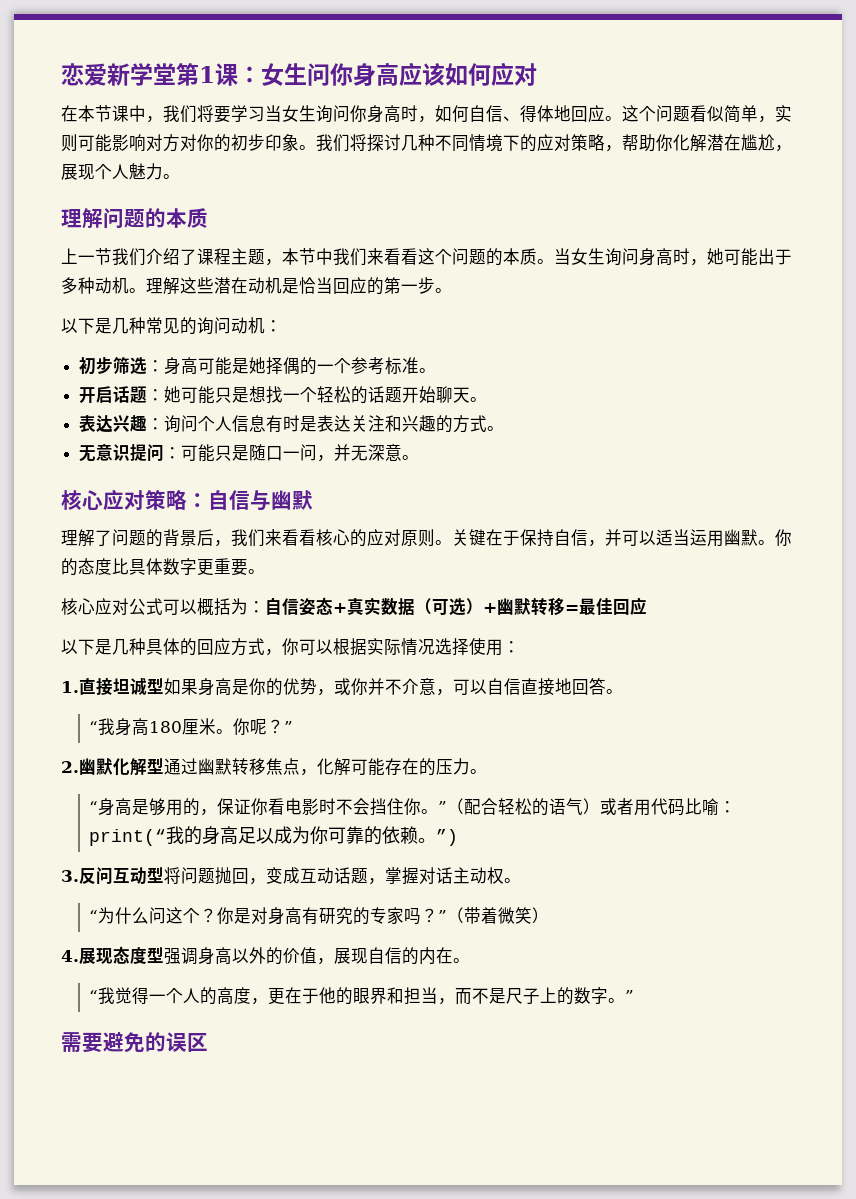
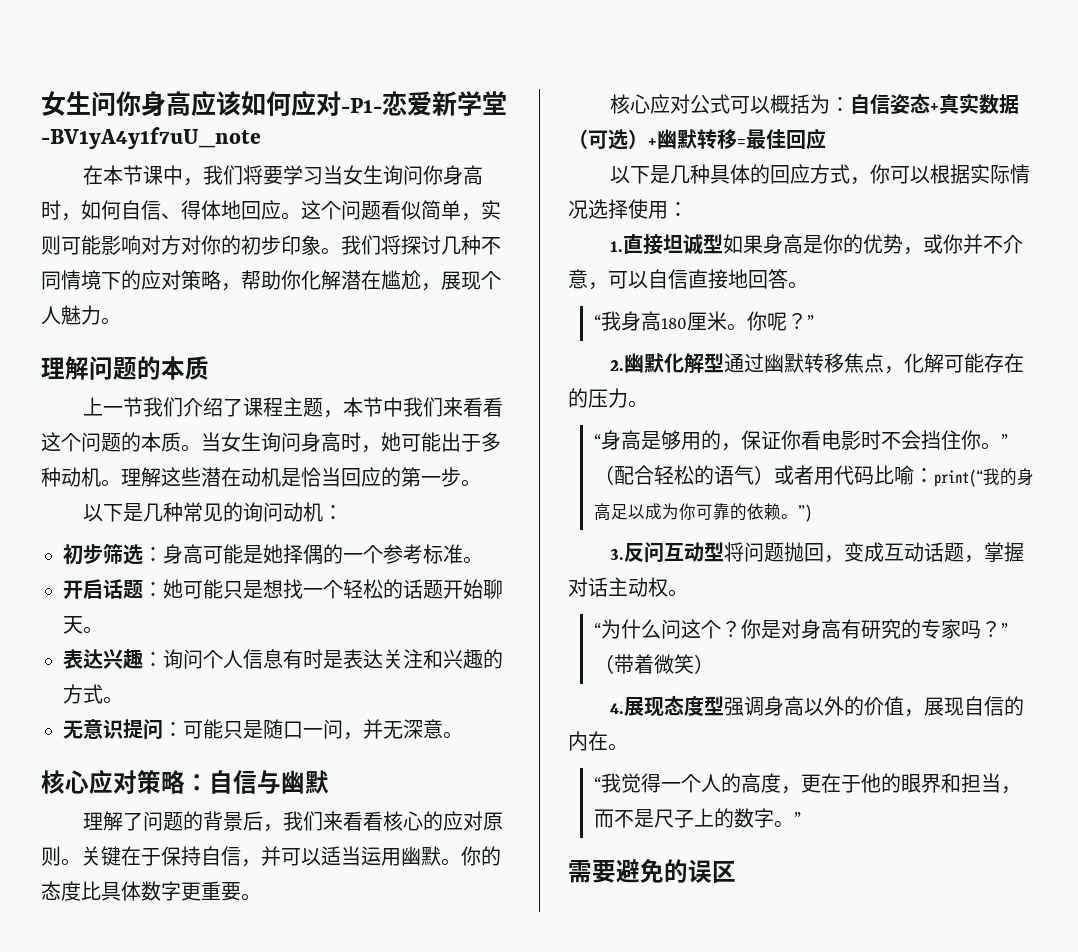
- 恋爱新学堂第1课：女生问你身高应该如何应对
+ 女生问你身高应该如何应对-P1-恋爱新学堂-BV1yA4y1f7uU_note

